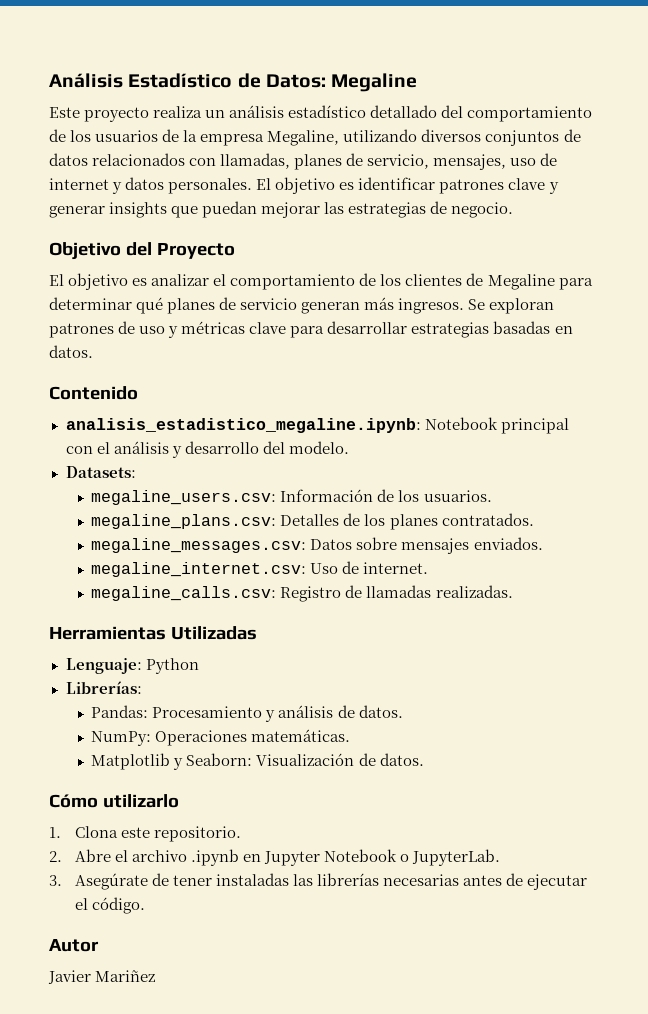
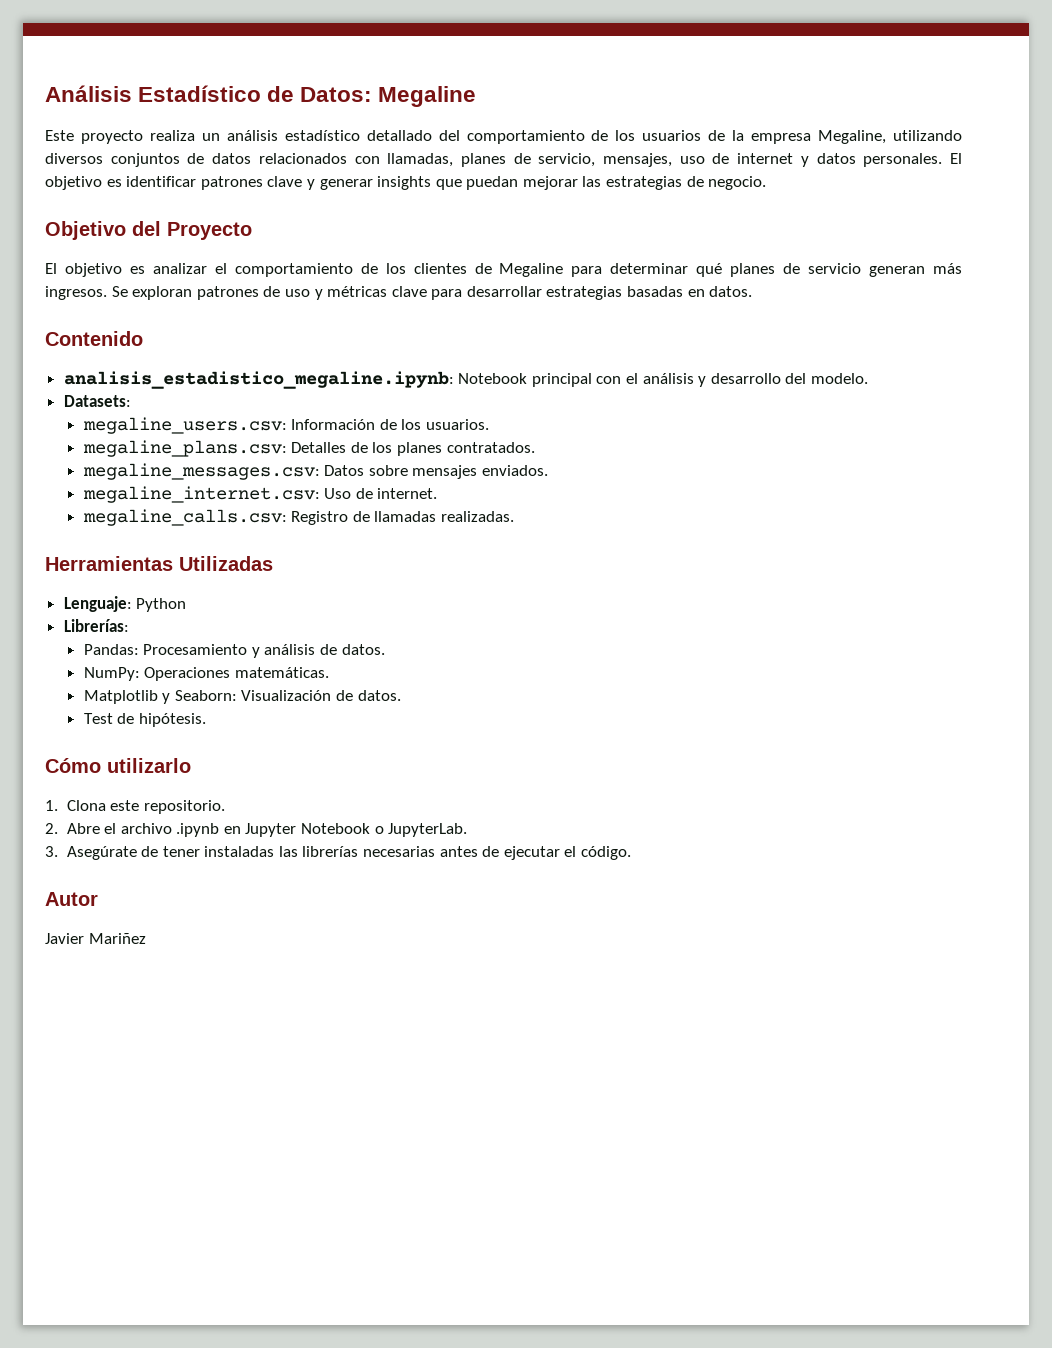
+ Test de hipótesis.

